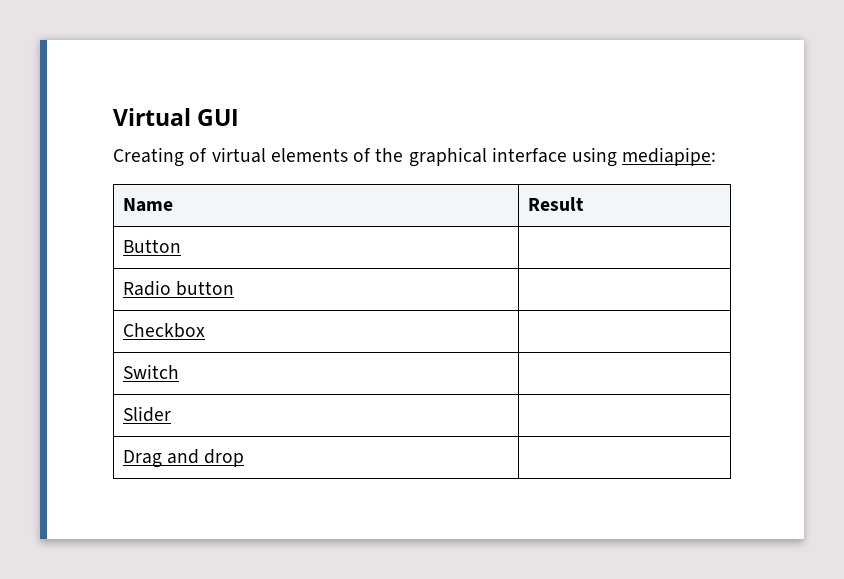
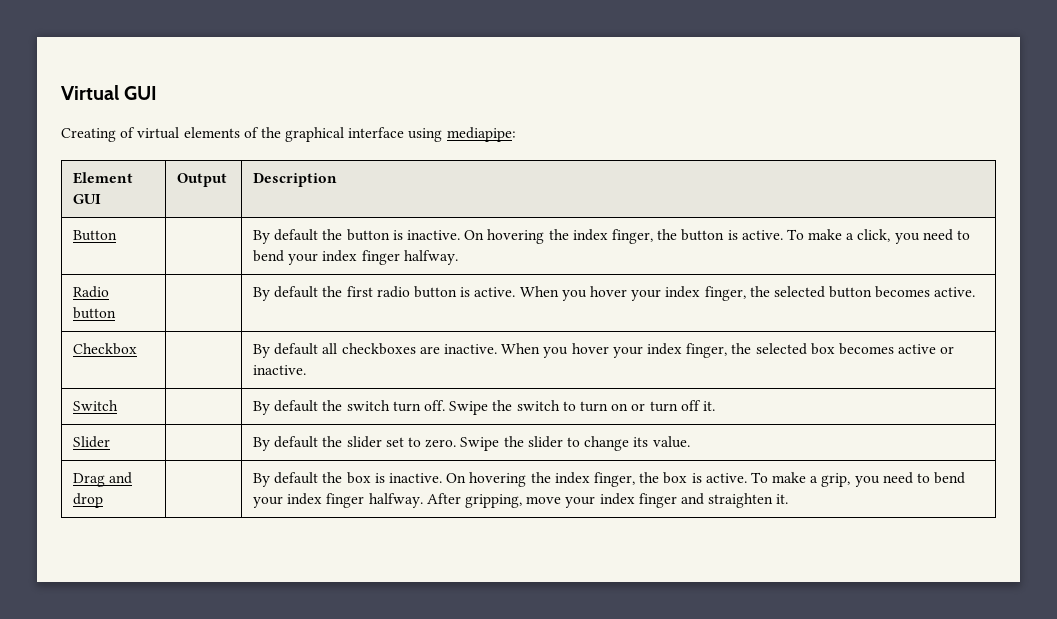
- Name | Result
- Button |
- Radio button |
- Checkbox |
- Switch |
- Slider |
- Drag and drop |
+ Element GUI | Output | Description
+ Button | | By default the button is inactive. On hovering the index finger, the button is active. To make a click, you need to bend your index finger halfway.
+ Radio button | | By default the first radio button is active. When you hover your index finger, the selected button becomes active.
+ Checkbox | | By default all checkboxes are inactive. When you hover your index finger, the selected box becomes active or inactive.
+ Switch | | By default the switch turn off. Swipe the switch to turn on or turn off it.
+ Slider | | By default the slider set to zero. Swipe the slider to change its value.
+ Drag and drop | | By default the box is inactive. On hovering the index finger, the box is active. To make a grip, you need to bend your index finger halfway. After gripping, move your index finger and straighten it.

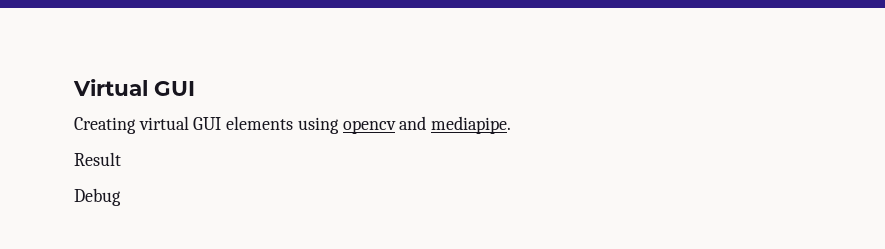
- Creating of virtual elements of the graphical interface using mediapipe:
- Element GUI | Output | Description
- Button | | By default the button is inactive. On hovering the index finger, the button is active. To make a click, you need to bend your index finger halfway.
- Radio button | | By default the first radio button is active. When you hover your index finger, the selected button becomes active.
- Checkbox | | By default all checkboxes are inactive. When you hover your index finger, the selected box becomes active or inactive.
- Switch | | By default the switch turn off. Swipe the switch to turn on or turn off it.
- Slider | | By default the slider set to zero. Swipe the slider to change its value.
- Drag and drop | | By default the box is inactive. On hovering the index finger, the box is active. To make a grip, you need to bend your index finger halfway. After gripping, move your index finger and straighten it.
+ Creating virtual GUI elements using opencv and mediapipe.
+ Result
+ Debug

